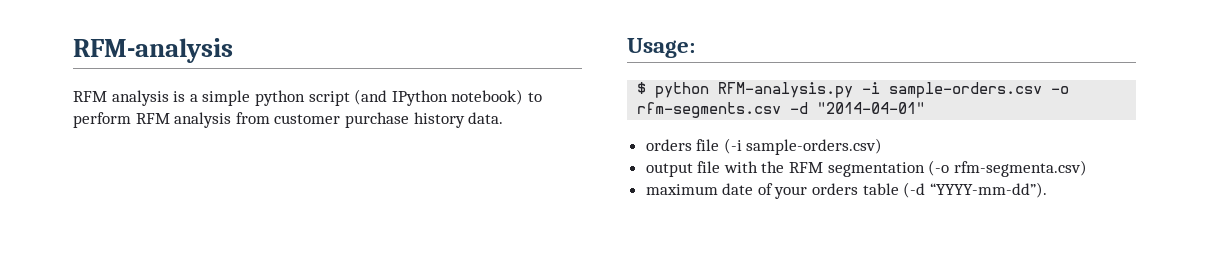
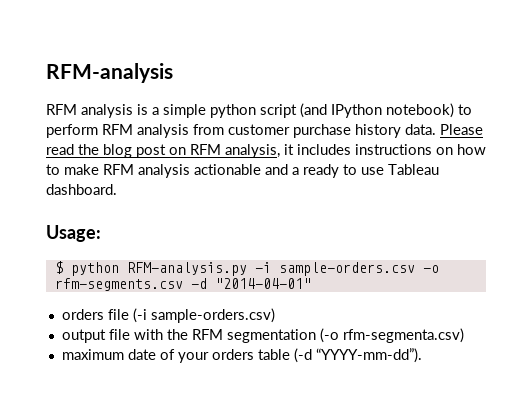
+ Please read the blog post on RFM analysis, it includes instructions on how to make RFM analysis actionable and a ready to use Tableau dashboard.

